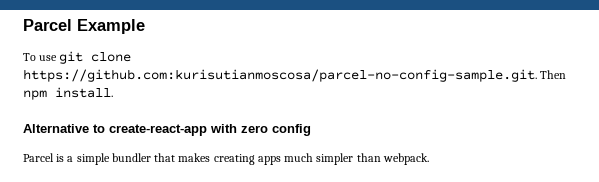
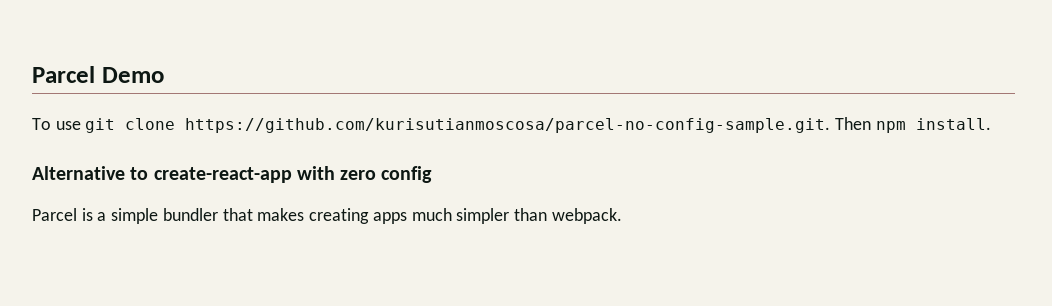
- Parcel Example
+ Parcel Demo
- To use git clone https://github.com:kurisutianmoscosa/parcel-no-config-sample.git. Then npm install.
+ To use git clone https://github.com/kurisutianmoscosa/parcel-no-config-sample.git. Then npm install.

